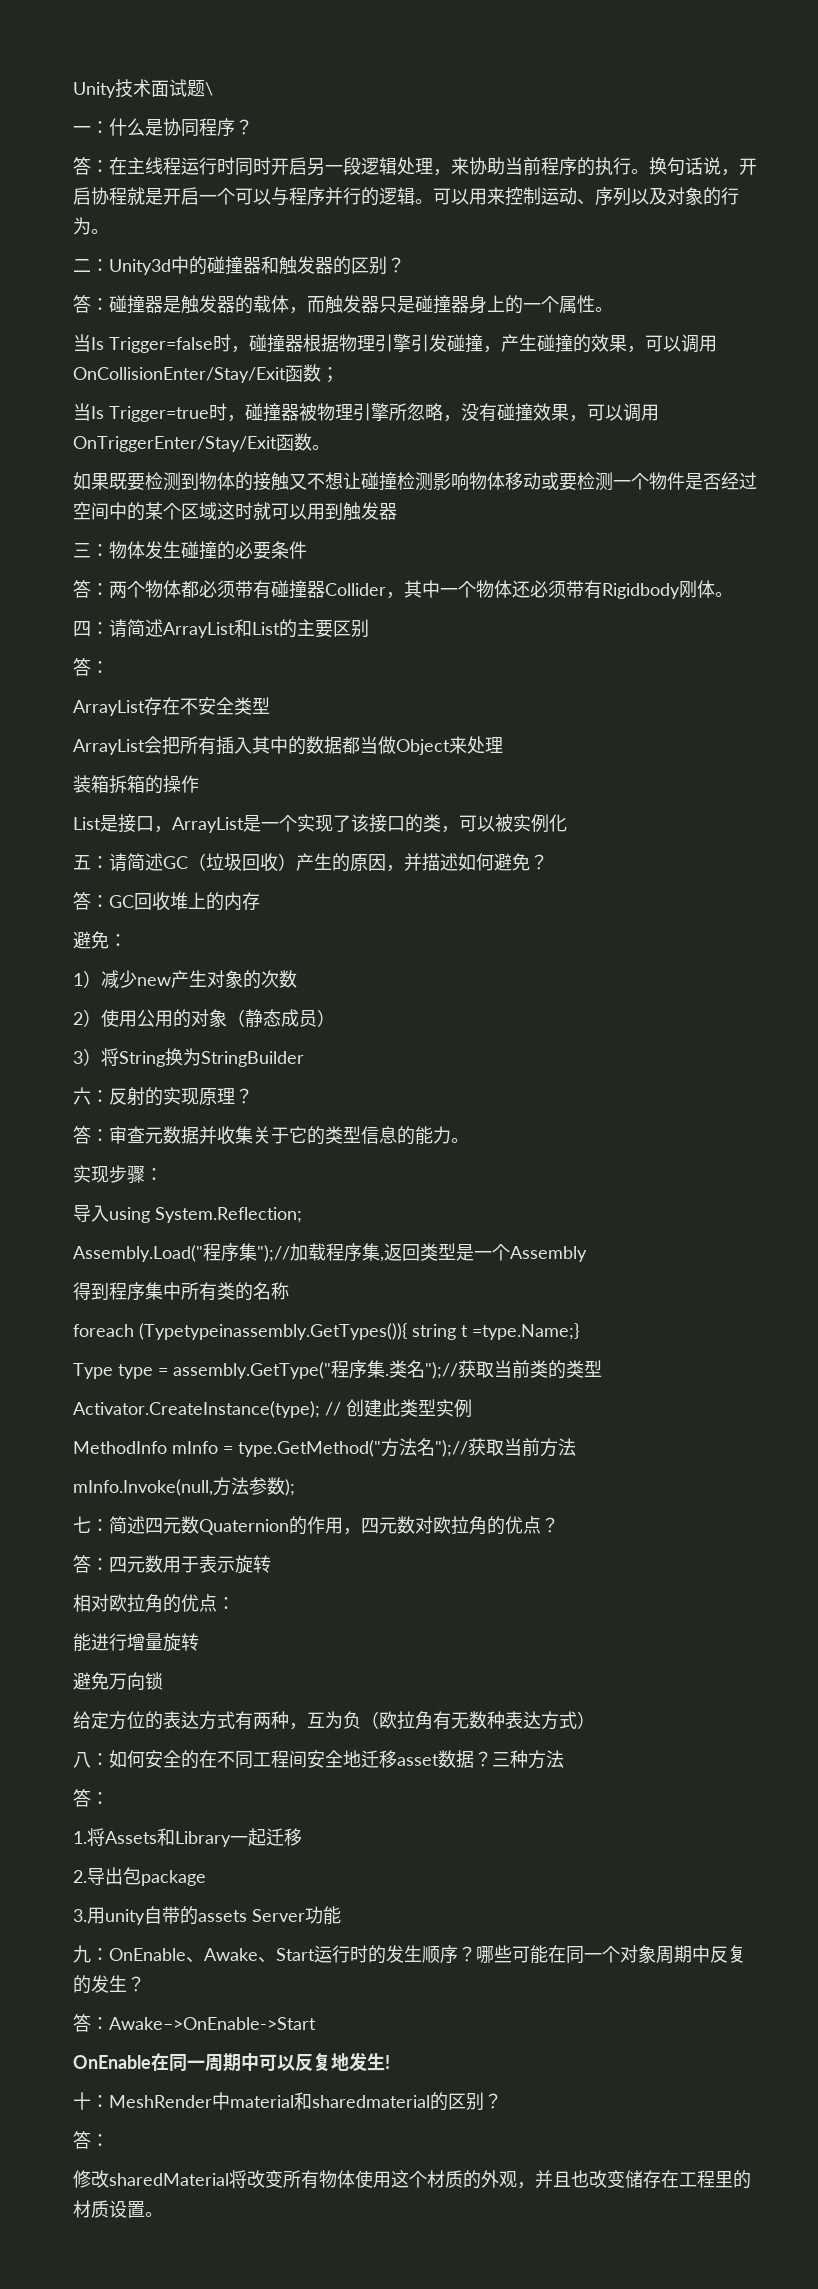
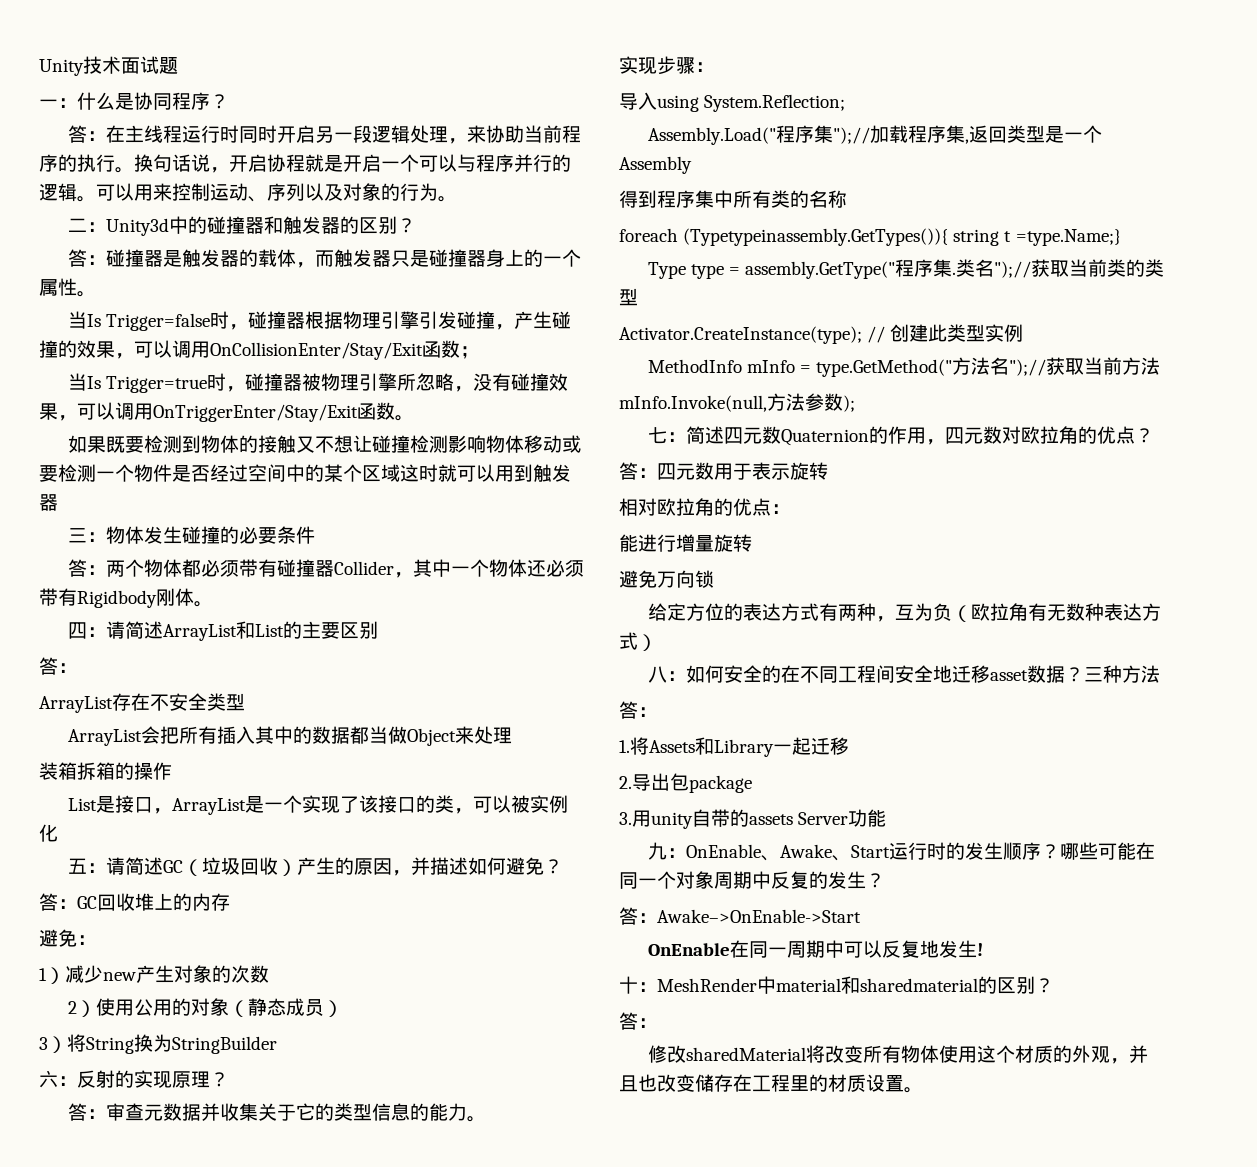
- Unity技术面试题\
+ Unity技术面试题

